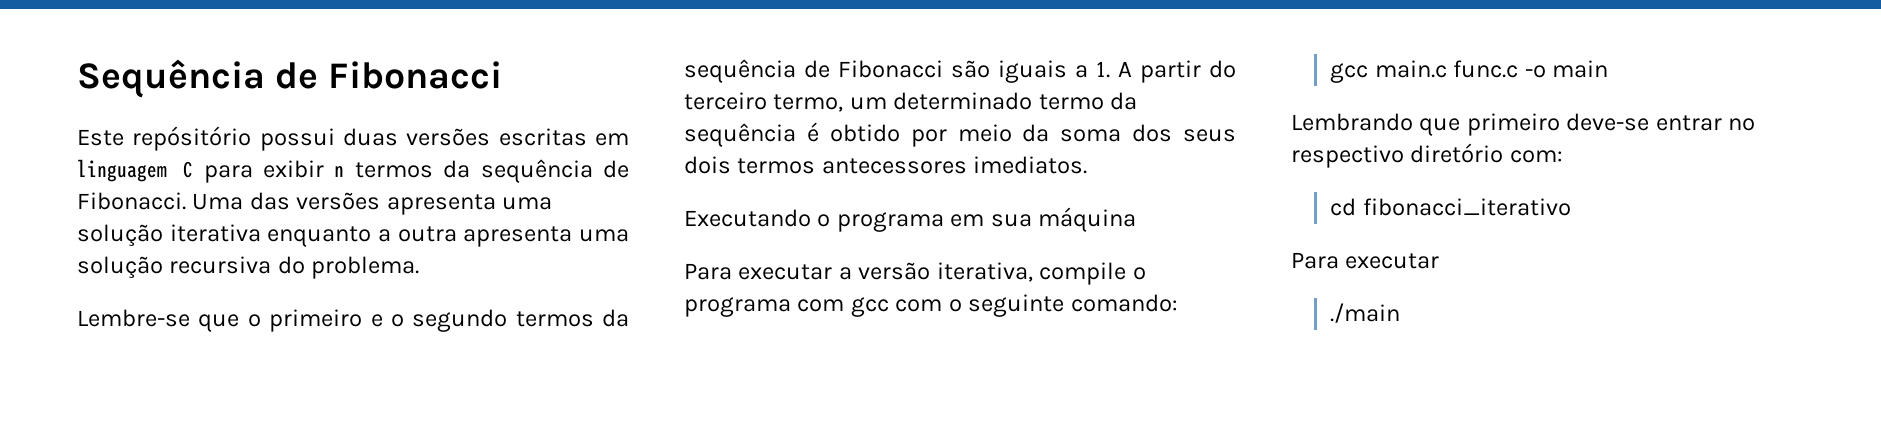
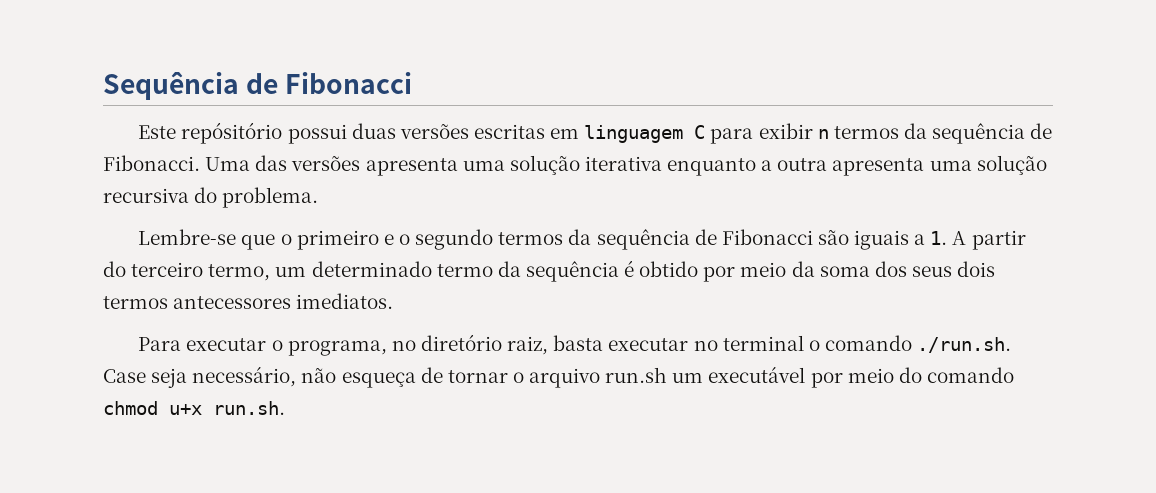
- Executando o programa em sua máquina
- Para executar a versão iterativa, compile o programa com gcc com o seguinte comando:
- gcc main.c func.c -o main
- Lembrando que primeiro deve-se entrar no respectivo diretório com:
- cd fibonacci_iterativo
- Para executar
- ./main
+ Para executar o programa, no diretório raiz, basta executar no terminal o comando ./run.sh. Case seja necessário, não esqueça de tornar o arquivo run.sh um executável por meio do comando chmod u+x run.sh.

